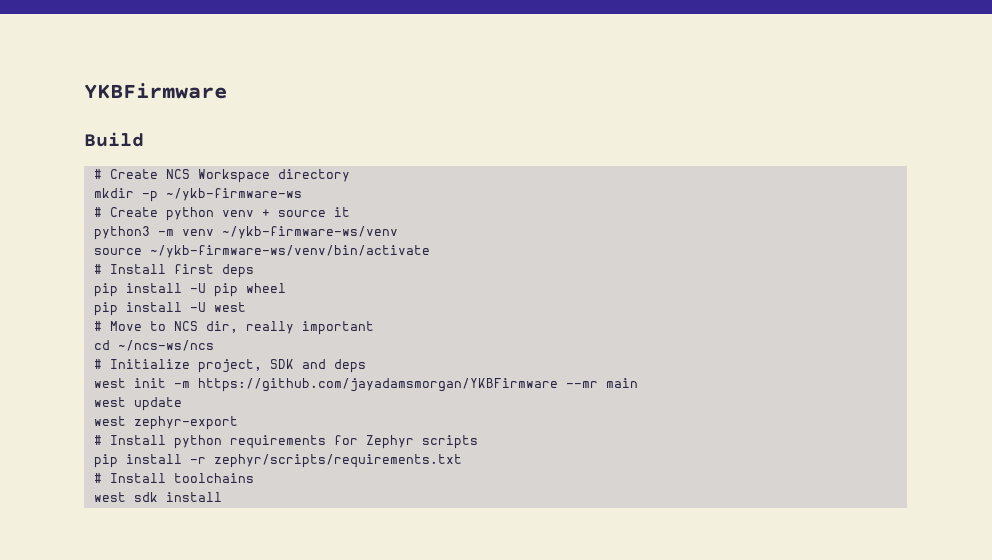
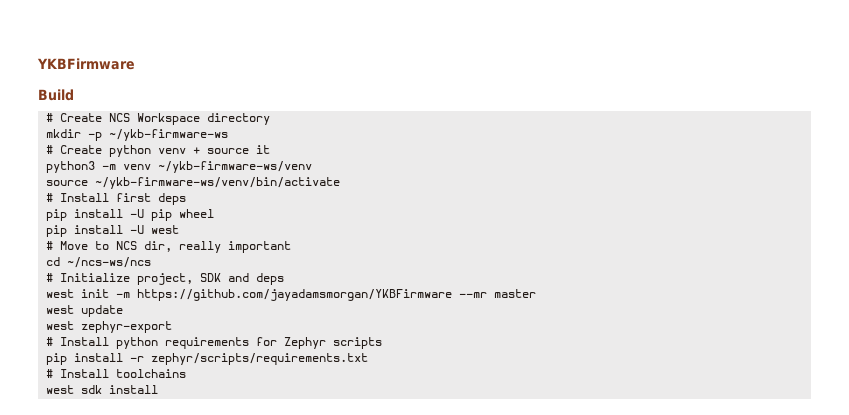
- west init -m https://github.com/jayadamsmorgan/YKBFirmware --mr main
+ west init -m https://github.com/jayadamsmorgan/YKBFirmware --mr master

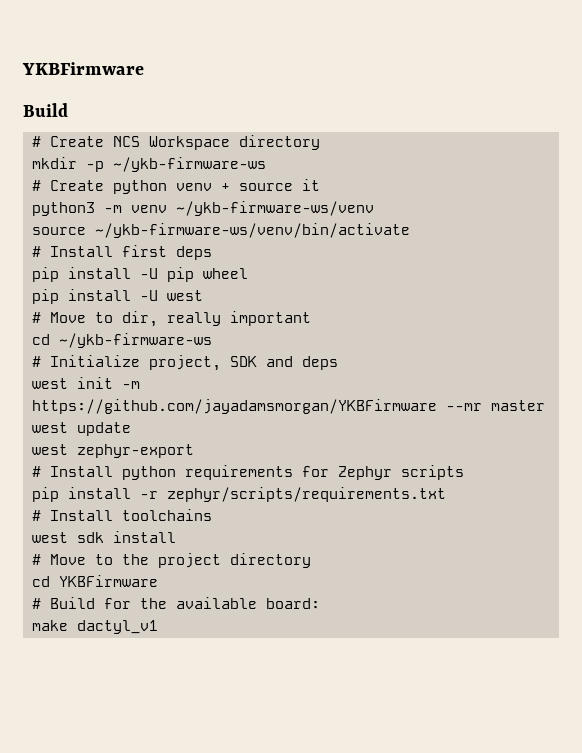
- # Move to NCS dir, really important
+ # Move to dir, really important
- cd ~/ncs-ws/ncs
+ cd ~/ykb-firmware-ws
+ # Move to the project directory
+ cd YKBFirmware
+ # Build for the available board:
+ make dactyl_v1

